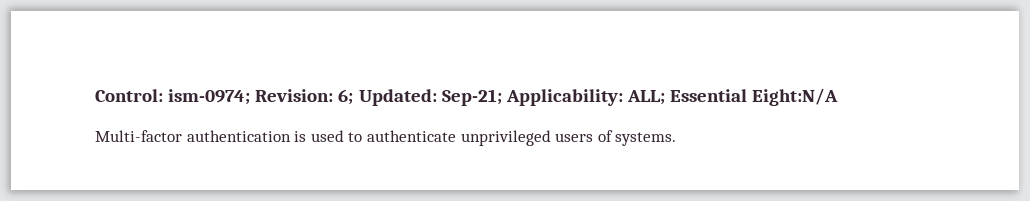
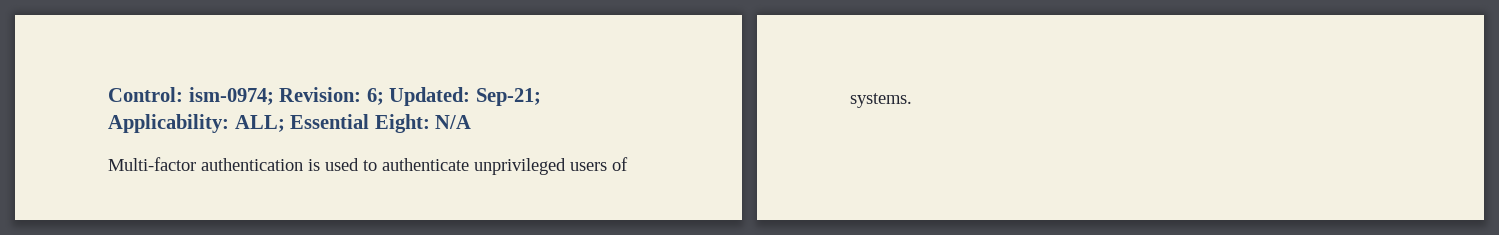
- Control: ism-0974; Revision: 6; Updated: Sep-21; Applicability: ALL; Essential Eight:N/A
+ Control: ism-0974; Revision: 6; Updated: Sep-21; Applicability: ALL; Essential Eight: N/A

